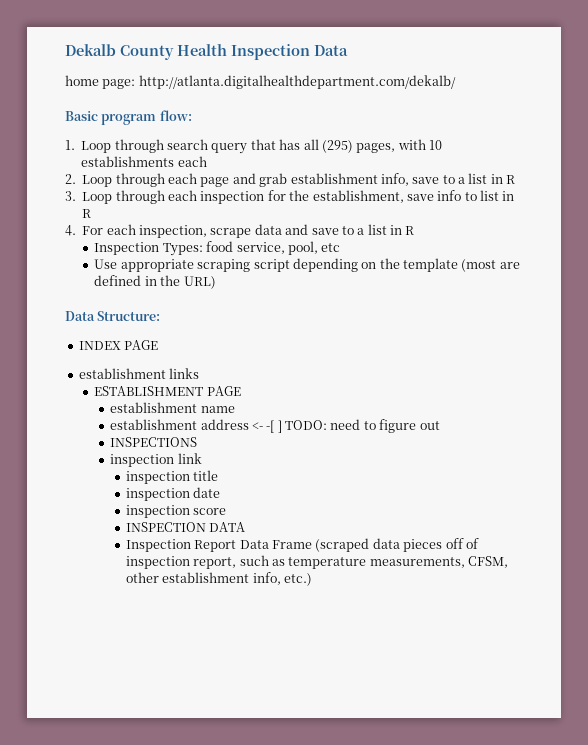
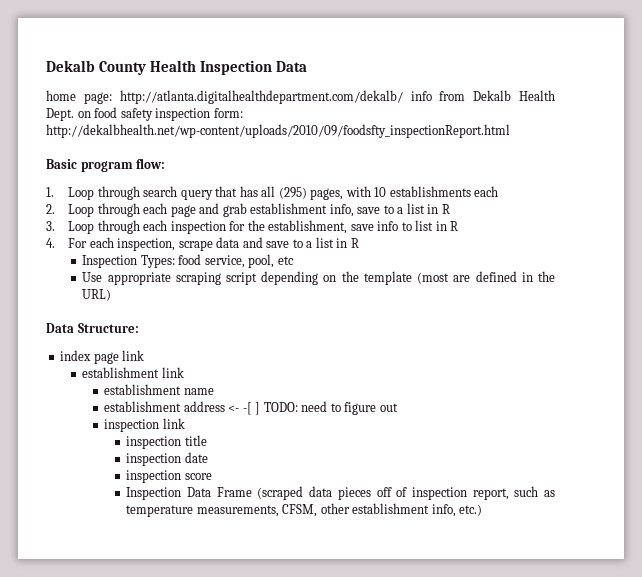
- home page: http://atlanta.digitalhealthdepartment.com/dekalb/
+ home page: http://atlanta.digitalhealthdepartment.com/dekalb/ info from Dekalb Health Dept. on food safety inspection form: http://dekalbhealth.net/wp-content/uploads/2010/09/foodsfty_inspectionReport.html
- INDEX PAGE
- establishment links
- ESTABLISHMENT PAGE
+ index page link
+ establishment link
- INSPECTIONS
- INSPECTION DATA
- Inspection Report Data Frame (scraped data pieces off of inspection report, such as temperature measurements, CFSM, other establishment info, etc.)
+ Inspection Data Frame (scraped data pieces off of inspection report, such as temperature measurements, CFSM, other establishment info, etc.)

